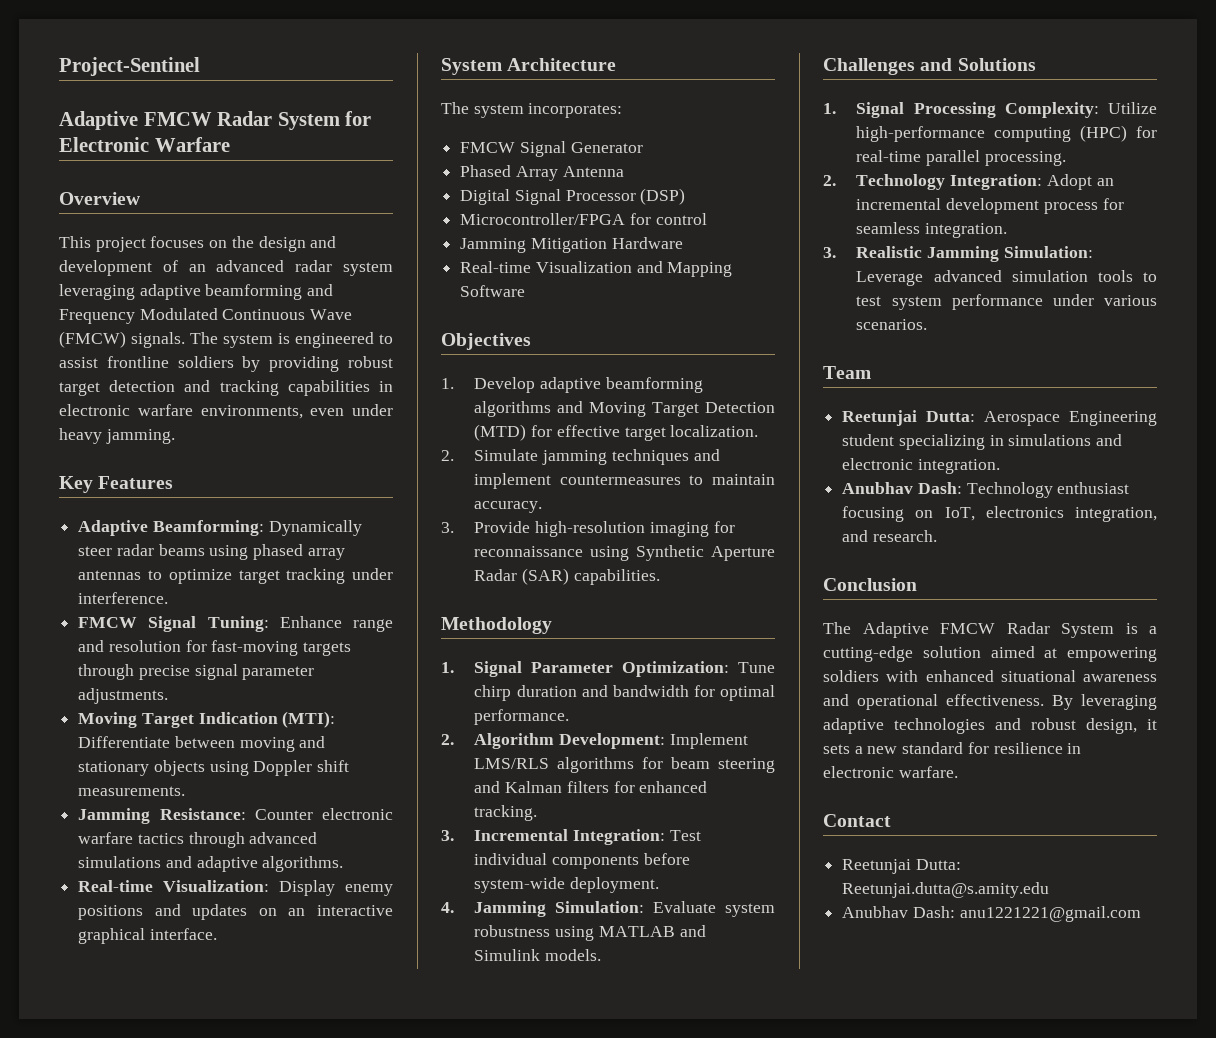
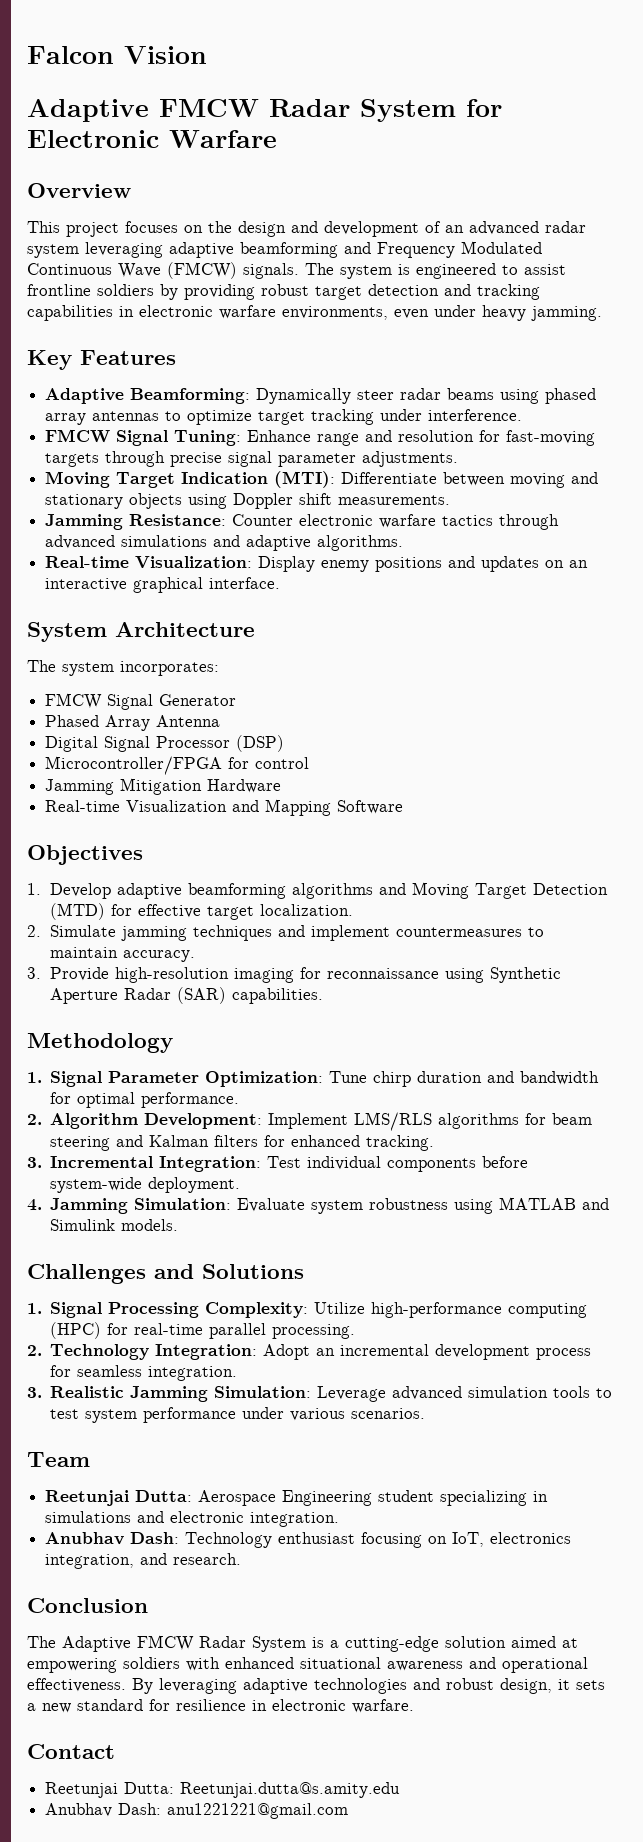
- Project-Sentinel
+ Falcon Vision

